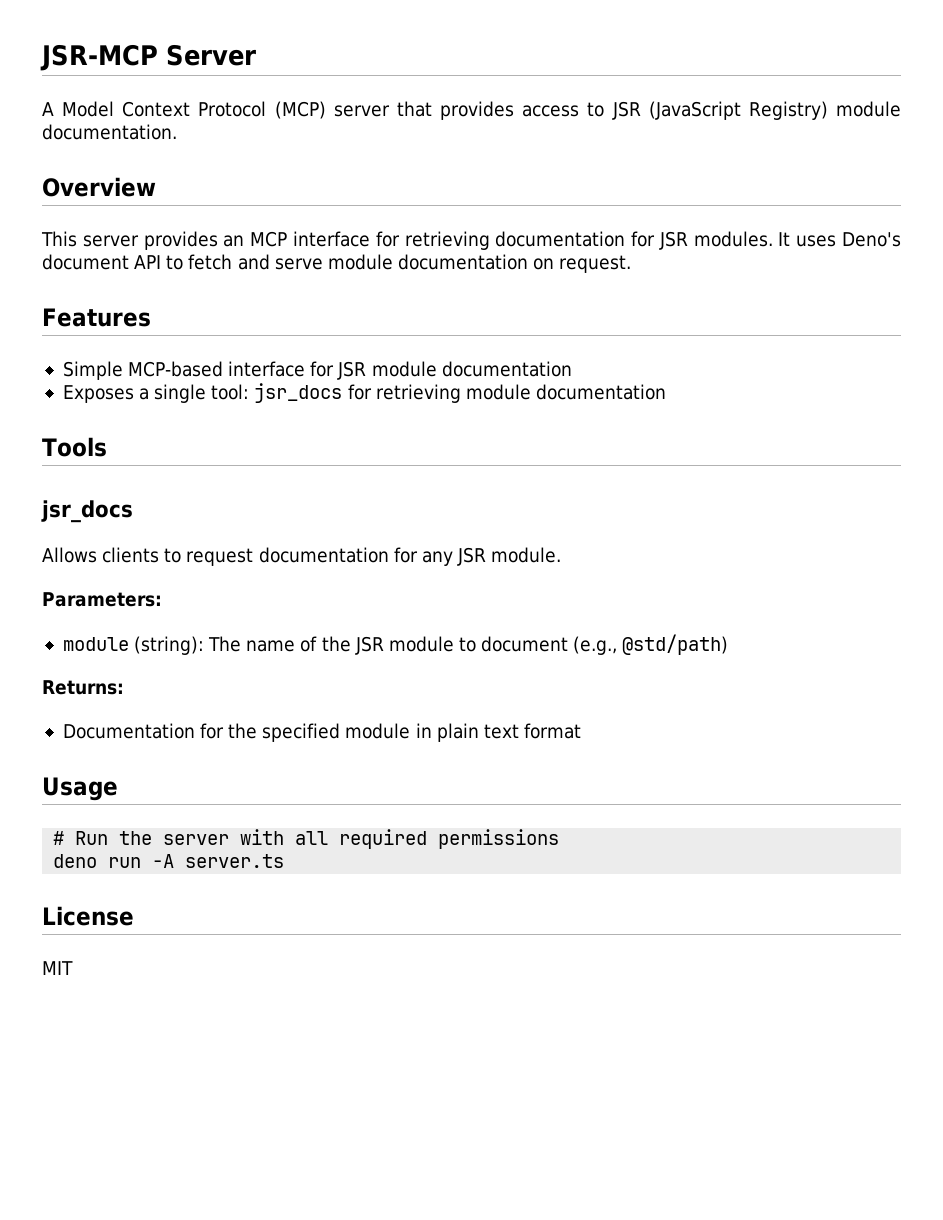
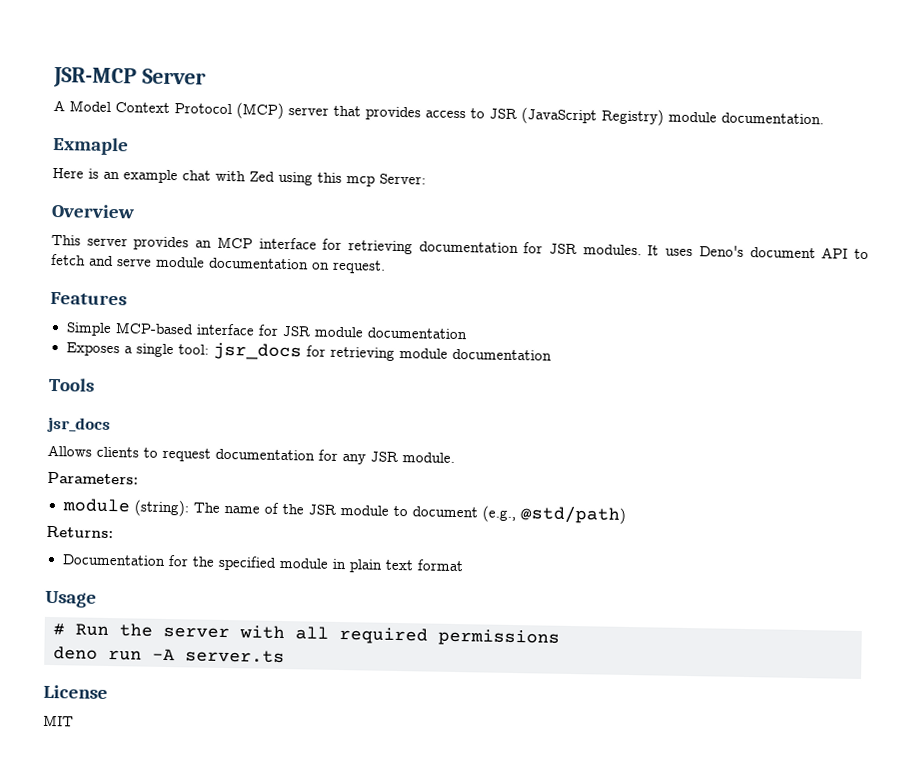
+ Exmaple
+ Here is an example chat with Zed using this mcp Server:

